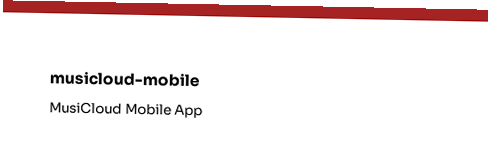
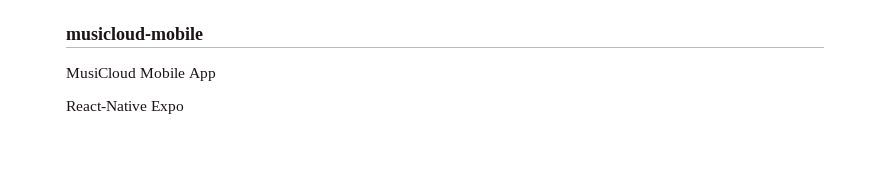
+ React-Native Expo

